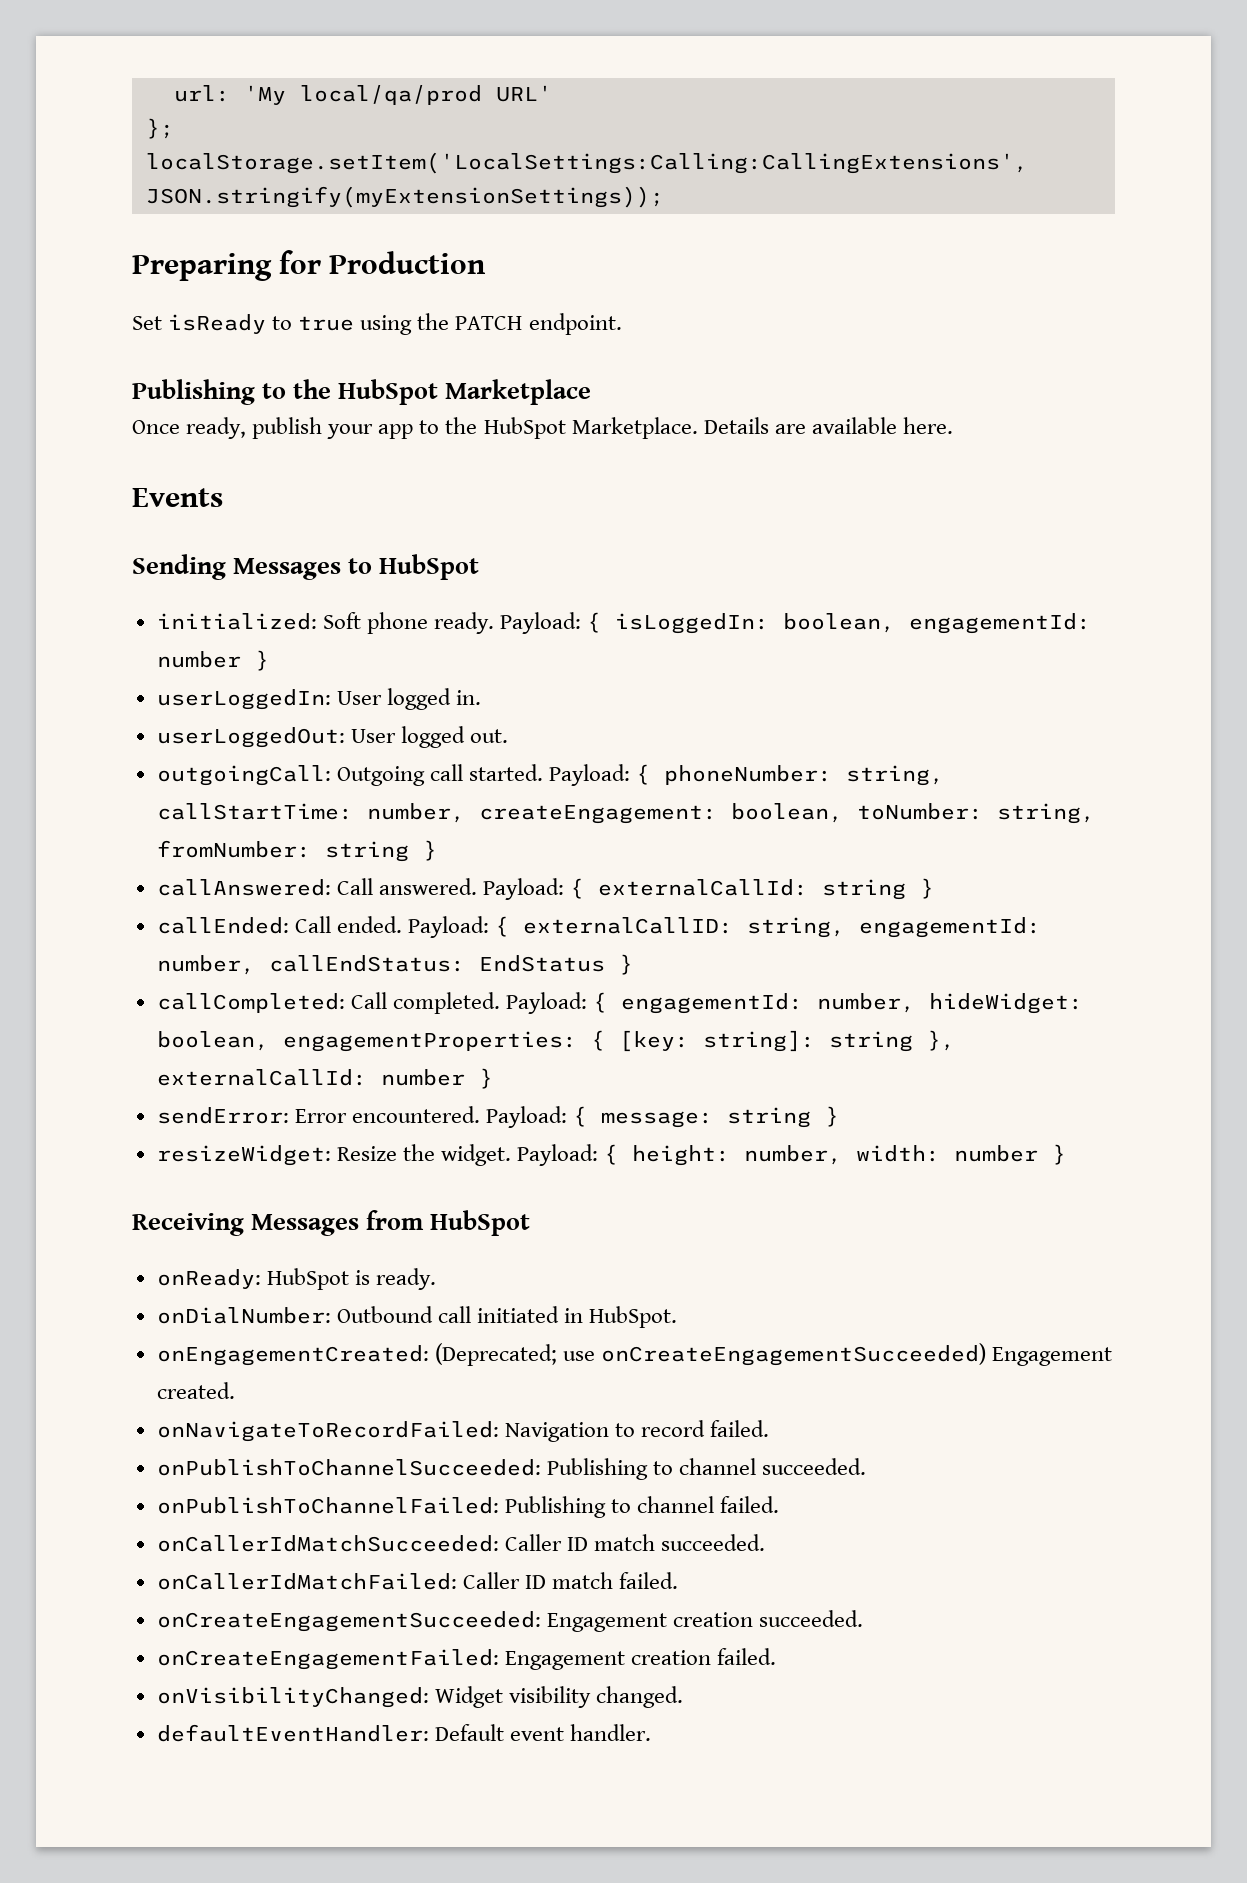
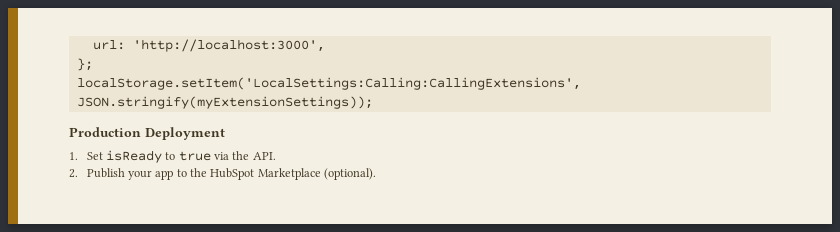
- url: 'My local/qa/prod URL'
+ url: 'http://localhost:3000',
- Preparing for Production
- Set isReady to true using the PATCH endpoint.
- Publishing to the HubSpot Marketplace
- Once ready, publish your app to the HubSpot Marketplace. Details are available here.
- Events
- Sending Messages to HubSpot
- initialized: Soft phone ready. Payload: { isLoggedIn: boolean, engagementId: number }
- userLoggedIn: User logged in.
- userLoggedOut: User logged out.
- outgoingCall: Outgoing call started. Payload: { phoneNumber: string, callStartTime: number, createEngagement: boolean, toNumber: string, fromNumber: string }
- callAnswered: Call answered. Payload: { externalCallId: string }
- callEnded: Call ended. Payload: { externalCallID: string, engagementId: number, callEndStatus: EndStatus }
- callCompleted: Call completed. Payload: { engagementId: number, hideWidget: boolean, engagementProperties: { [key: string]: string }, externalCallId: number }
- sendError: Error encountered. Payload: { message: string }
- resizeWidget: Resize the widget. Payload: { height: number, width: number }
- Receiving Messages from HubSpot
- onReady: HubSpot is ready.
- onDialNumber: Outbound call initiated in HubSpot.
- onEngagementCreated: (Deprecated; use onCreateEngagementSucceeded) Engagement created.
- onNavigateToRecordFailed: Navigation to record failed.
- onPublishToChannelSucceeded: Publishing to channel succeeded.
- onPublishToChannelFailed: Publishing to channel failed.
- onCallerIdMatchSucceeded: Caller ID match succeeded.
- onCallerIdMatchFailed: Caller ID match failed.
- onCreateEngagementSucceeded: Engagement creation succeeded.
- onCreateEngagementFailed: Engagement creation failed.
- onVisibilityChanged: Widget visibility changed.
- defaultEventHandler: Default event handler.
+ Production Deployment
+ 1. Set isReady to true via the API.
+ 2. Publish your app to the HubSpot Marketplace (optional).

